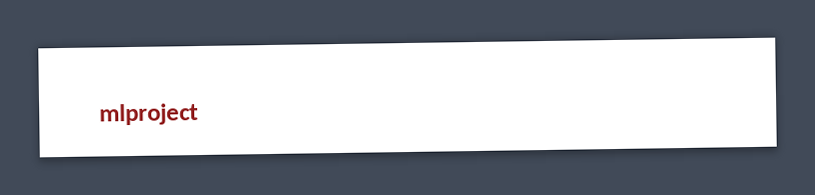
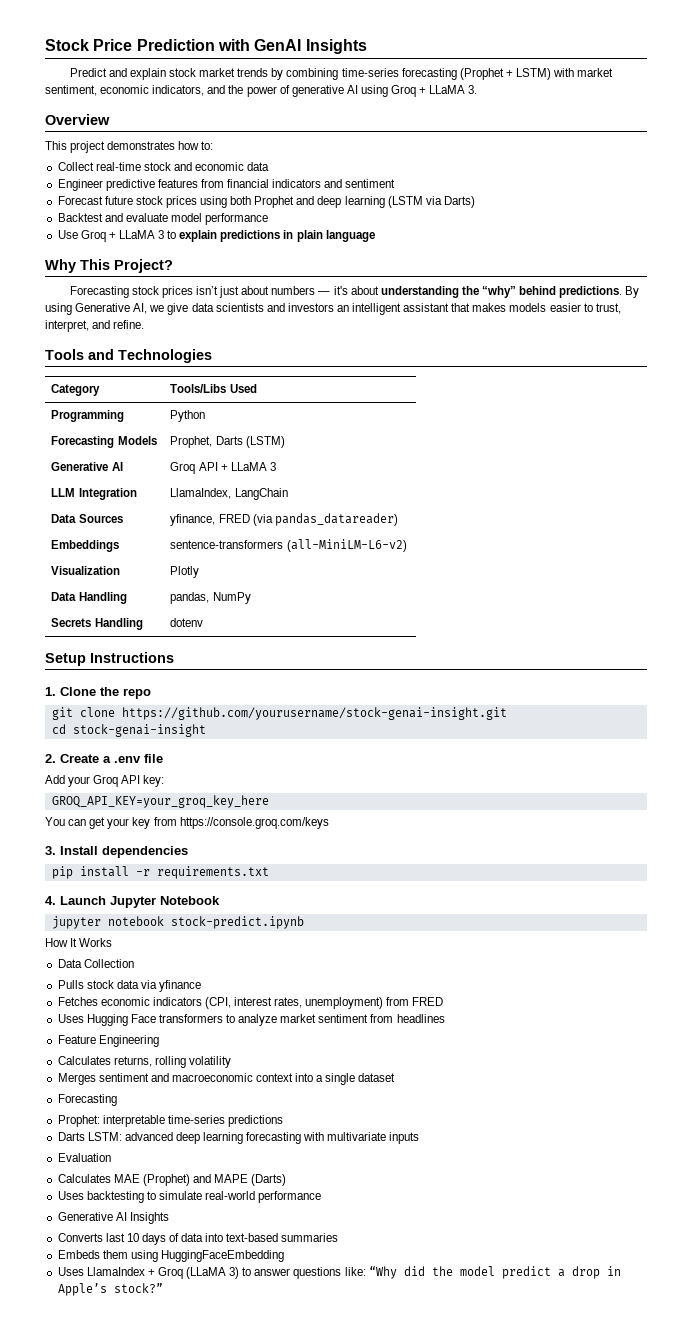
- mlproject
+ Stock Price Prediction with GenAI Insights
+ Predict and explain stock market trends by combining time-series forecasting (Prophet + LSTM) with market sentiment, economic indicators, and the power of generative AI using Groq + LLaMA 3.
+ Overview
+ This project demonstrates how to:
+ Collect real-time stock and economic data
+ Engineer predictive features from financial indicators and sentiment
+ Forecast future stock prices using both Prophet and deep learning (LSTM via Darts)
+ Backtest and evaluate model performance
+ Use Groq + LLaMA 3 to explain predictions in plain language
+ Why This Project?
+ Forecasting stock prices isn’t just about numbers — it's about understanding the “why” behind predictions. By using Generative AI, we give data scientists and investors an intelligent assistant that makes models easier to trust, interpret, and refine.
+ Tools and Technologies
+ Category | Tools/Libs Used
+ Programming | Python
+ Forecasting Models | Prophet, Darts (LSTM)
+ Generative AI | Groq API + LLaMA 3
+ LLM Integration | LlamaIndex, LangChain
+ Data Sources | yfinance, FRED (via pandas_datareader)
+ Embeddings | sentence-transformers (all-MiniLM-L6-v2)
+ Visualization | Plotly
+ Data Handling | pandas, NumPy
+ Secrets Handling | dotenv
+ Setup Instructions
+ 1. Clone the repo
+ git clone https://github.com/yourusername/stock-genai-insight.git
+ cd stock-genai-insight
+ 2. Create a .env file
+ Add your Groq API key:
+ GROQ_API_KEY=your_groq_key_here
+ You can get your key from https://console.groq.com/keys
+ 3. Install dependencies
+ pip install -r requirements.txt
+ 4. Launch Jupyter Notebook
+ jupyter notebook stock-predict.ipynb
+ How It Works
+ Data Collection
+ Pulls stock data via yfinance
+ Fetches economic indicators (CPI, interest rates, unemployment) from FRED
+ Uses Hugging Face transformers to analyze market sentiment from headlines
+ Feature Engineering
+ Calculates returns, rolling volatility
+ Merges sentiment and macroeconomic context into a single dataset
+ Forecasting
+ Prophet: interpretable time-series predictions
+ Darts LSTM: advanced deep learning forecasting with multivariate inputs
+ Evaluation
+ Calculates MAE (Prophet) and MAPE (Darts)
+ Uses backtesting to simulate real-world performance
+ Generative AI Insights
+ Converts last 10 days of data into text-based summaries
+ Embeds them using HuggingFaceEmbedding
+ Uses LlamaIndex + Groq (LLaMA 3) to answer questions like: “Why did the model predict a drop in Apple’s stock?”

